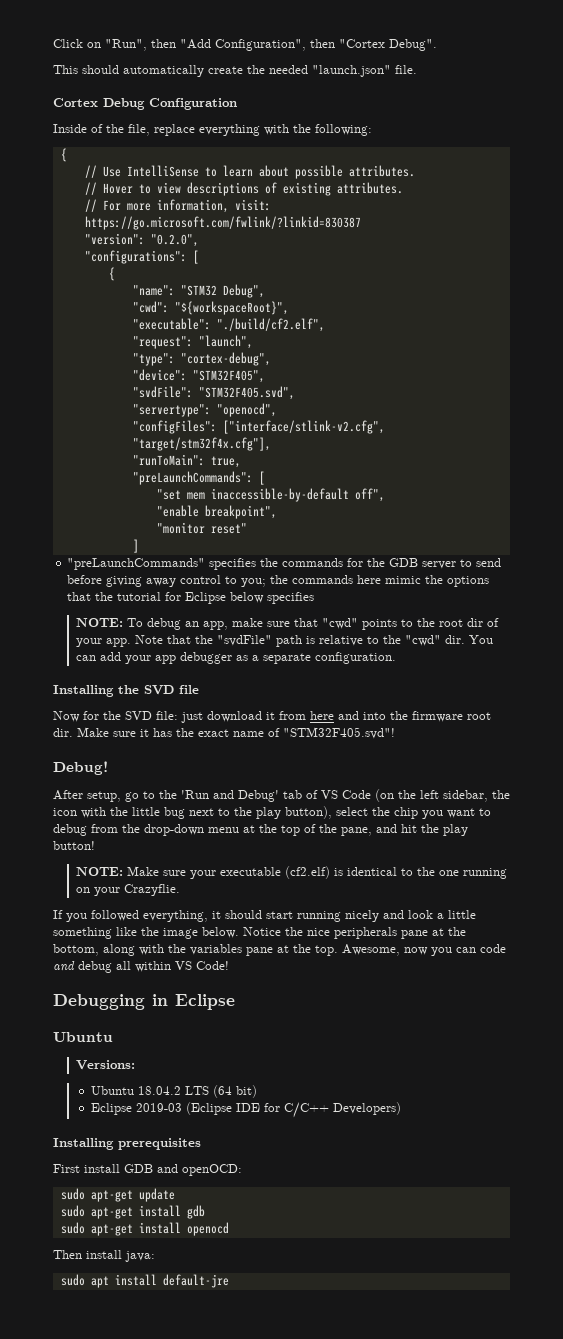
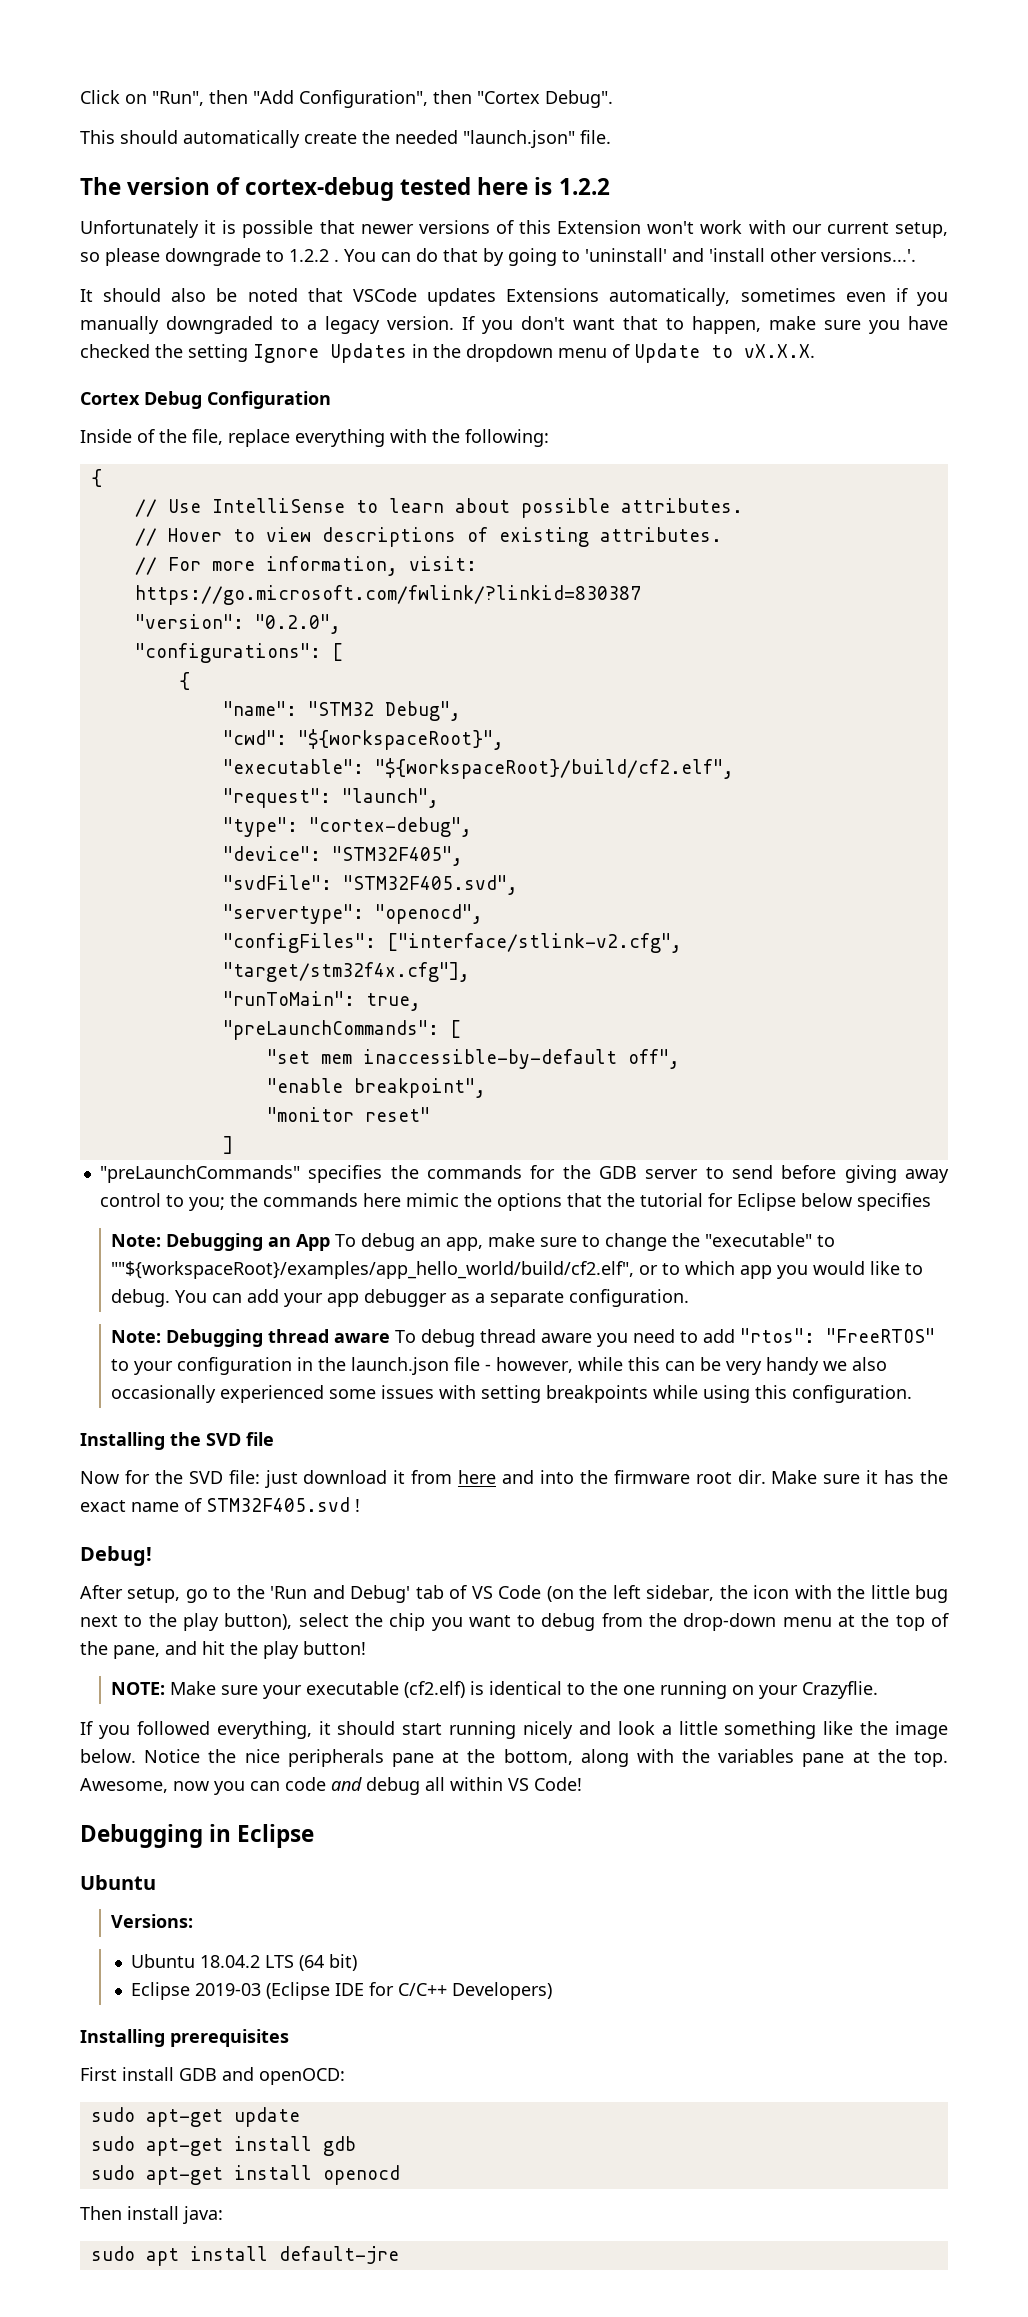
+ The version of cortex-debug tested here is 1.2.2
+ Unfortunately it is possible that newer versions of this Extension won't work with our current setup, so please downgrade to 1.2.2 . You can do that by going to 'uninstall' and 'install other versions...'.
+ It should also be noted that VSCode updates Extensions automatically, sometimes even if you manually downgraded to a legacy version. If you don't want that to happen, make sure you have checked the setting Ignore Updates in the dropdown menu of Update to vX.X.X.
- "executable": "./build/cf2.elf",
+ "executable": "${workspaceRoot}/build/cf2.elf",
- NOTE: To debug an app, make sure that "cwd" points to the root dir of your app. Note that the "svdFile" path is relative to the "cwd" dir.
+ Note: Debugging an App To debug an app, make sure to change the "executable" to ""${workspaceRoot}/examples/app_hello_world/build/cf2.elf", or to which app you would like to debug.
+ Note: Debugging thread aware To debug thread aware you need to add "rtos": "FreeRTOS" to your configuration in the launch.json file - however, while this can be very handy we also occasionally experienced some issues with setting breakpoints while using this configuration.
- Make sure it has the exact name of "STM32F405.svd"!
+ Make sure it has the exact name of STM32F405.svd !

